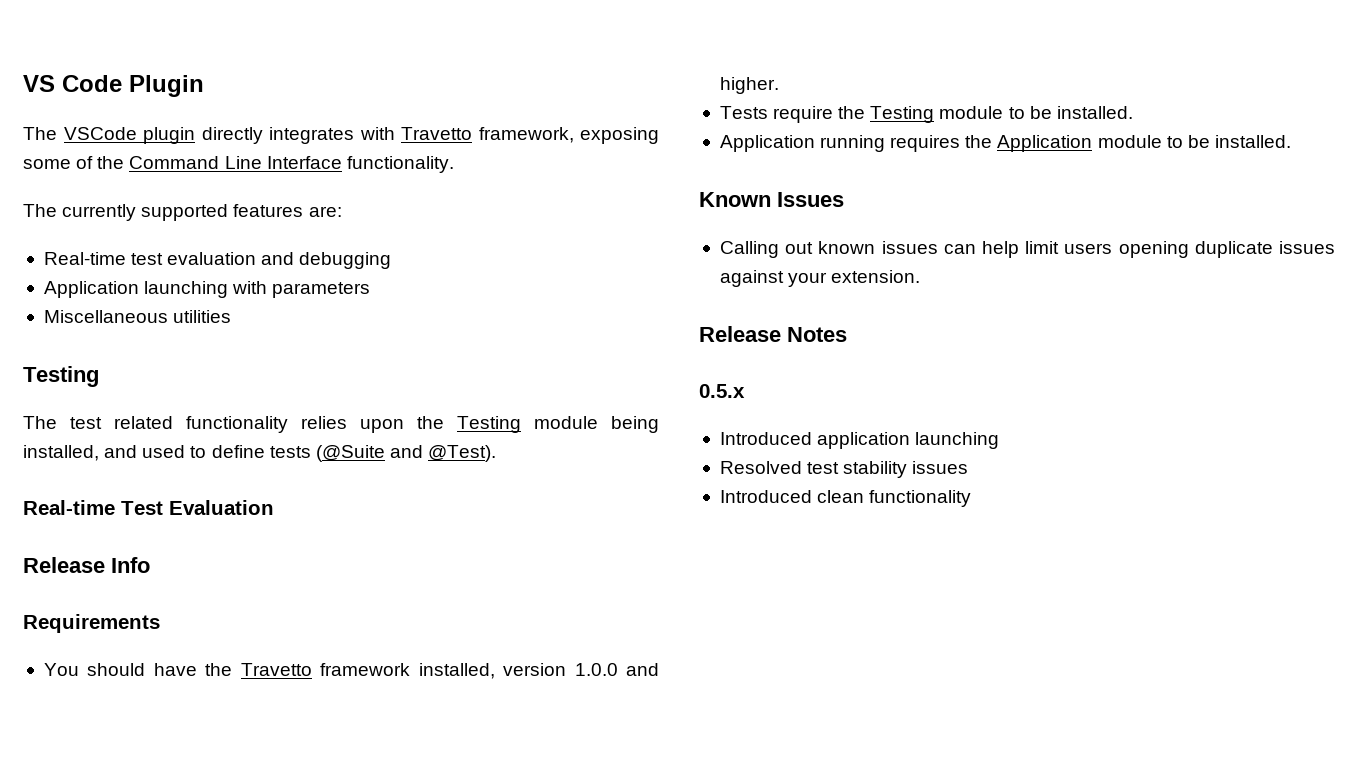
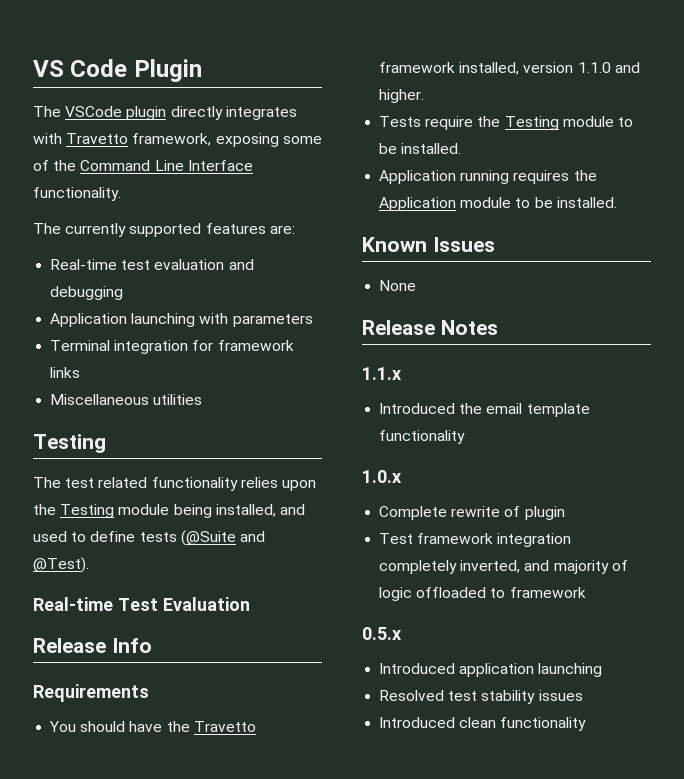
+ Terminal integration for framework links
- You should have the Travetto framework installed, version 1.0.0 and higher.
+ You should have the Travetto framework installed, version 1.1.0 and higher.
- Calling out known issues can help limit users opening duplicate issues against your extension.
+ None
  Release Notes
+ 1.1.x
+ Introduced the email template functionality
+ 1.0.x
+ Complete rewrite of plugin
+ Test framework integration completely inverted, and majority of logic offloaded to framework

